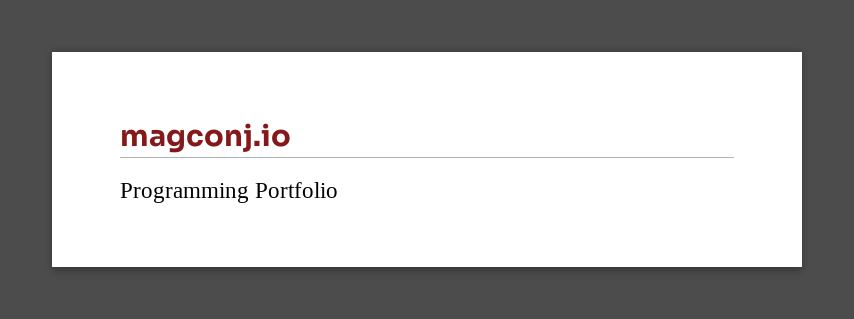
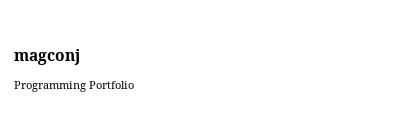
- magconj.io
+ magconj

